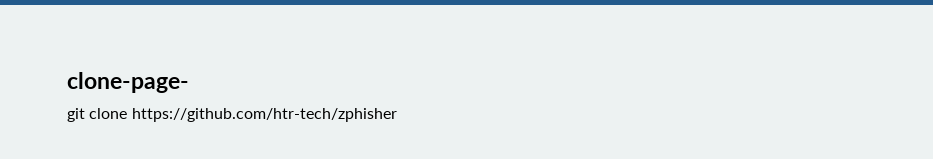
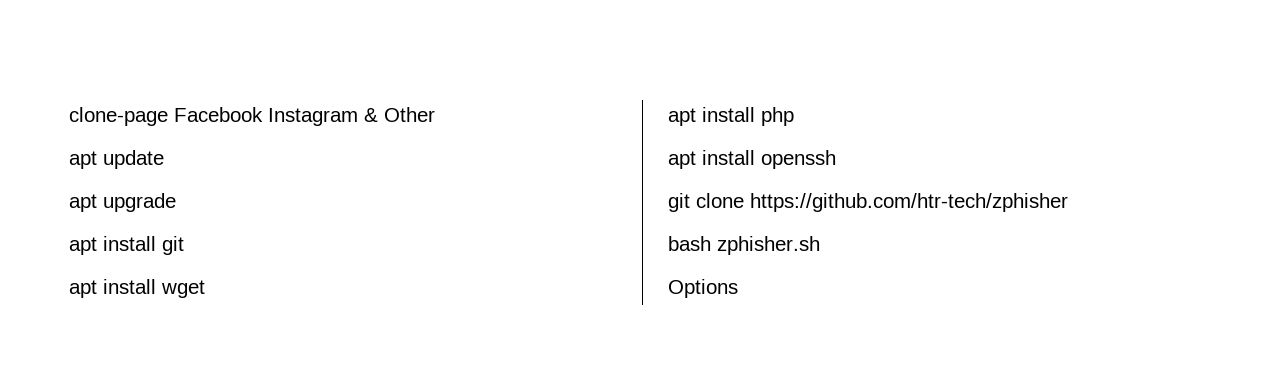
- clone-page-
+ clone-page Facebook Instagram & Other
+ apt update
+ apt upgrade
+ apt install git
+ apt install wget
+ apt install php
+ apt install openssh
+ bash zphisher.sh
+ Options

